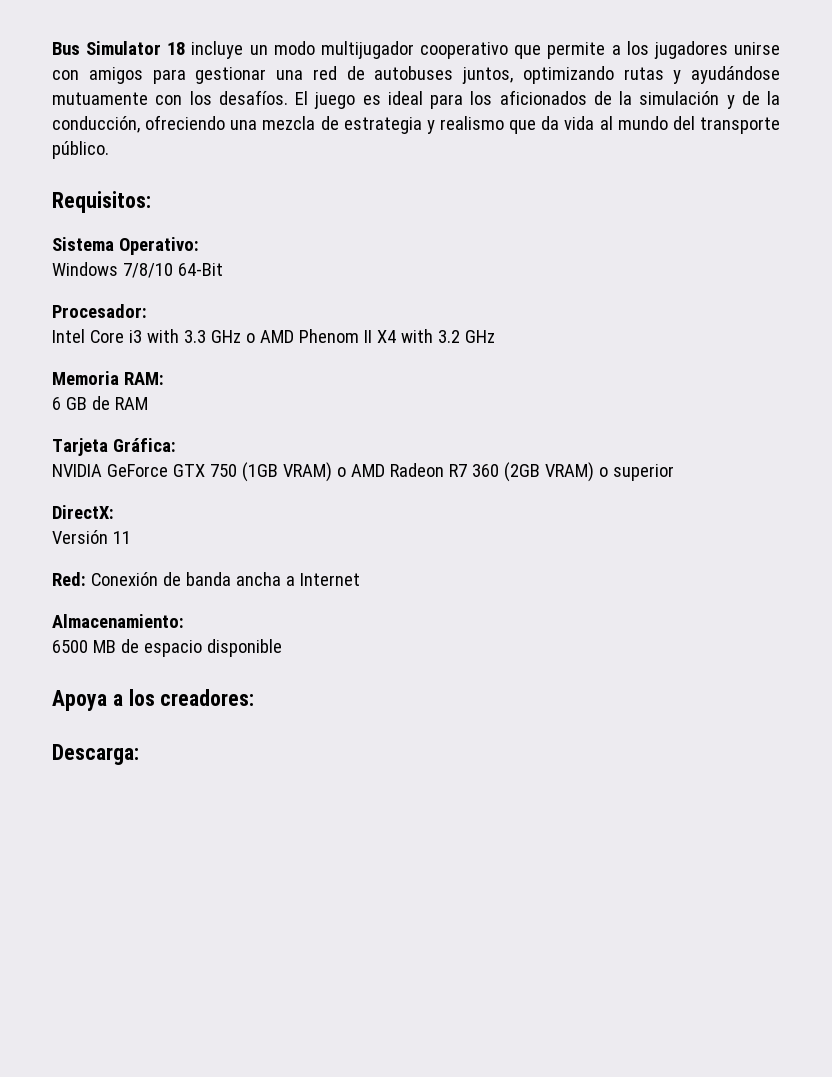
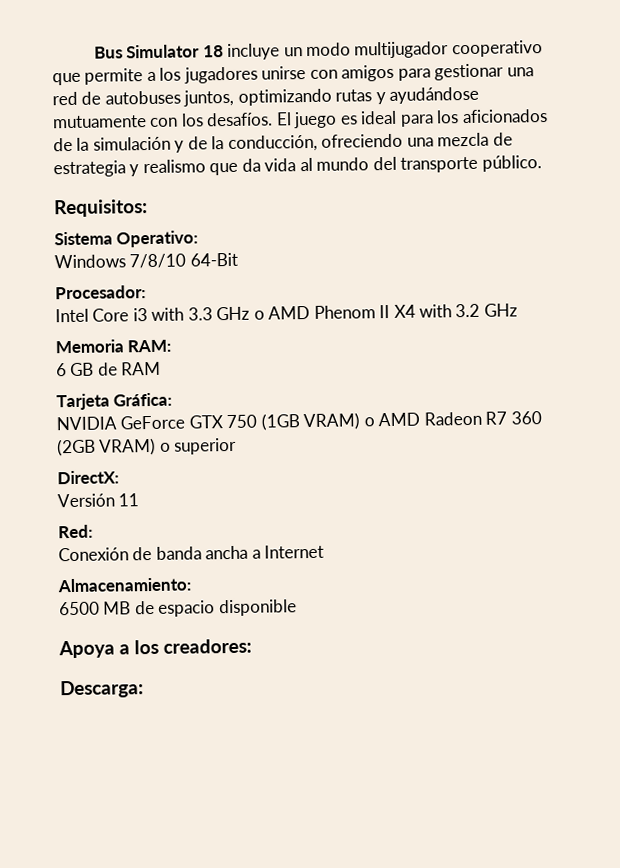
- Red: Conexión de banda ancha a Internet
+ Red:
+ Conexión de banda ancha a Internet

